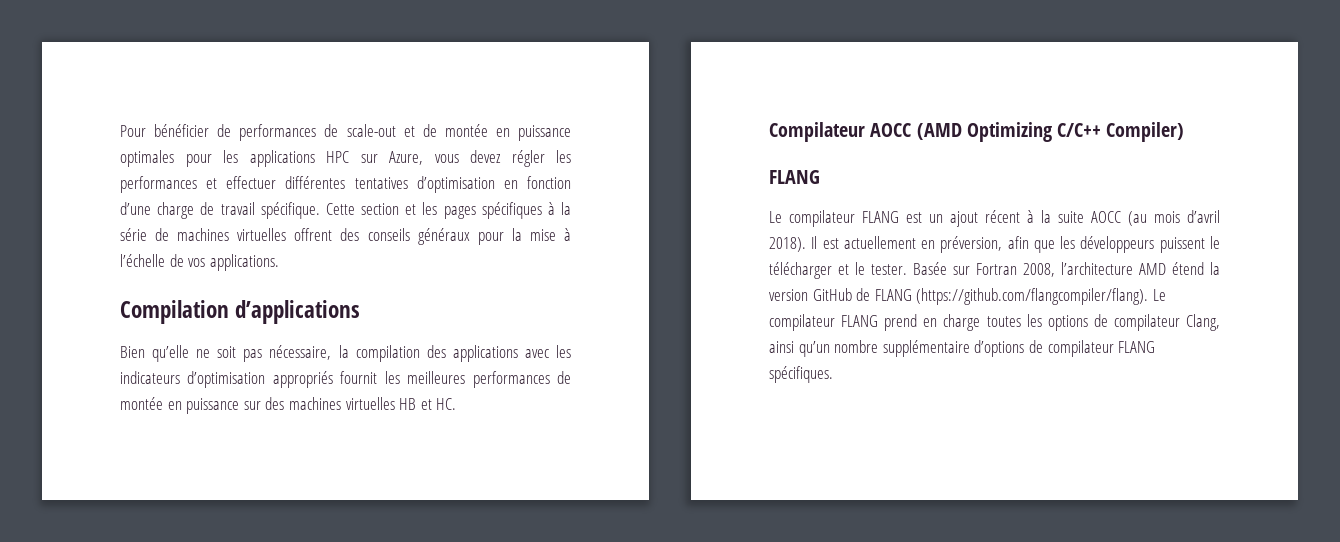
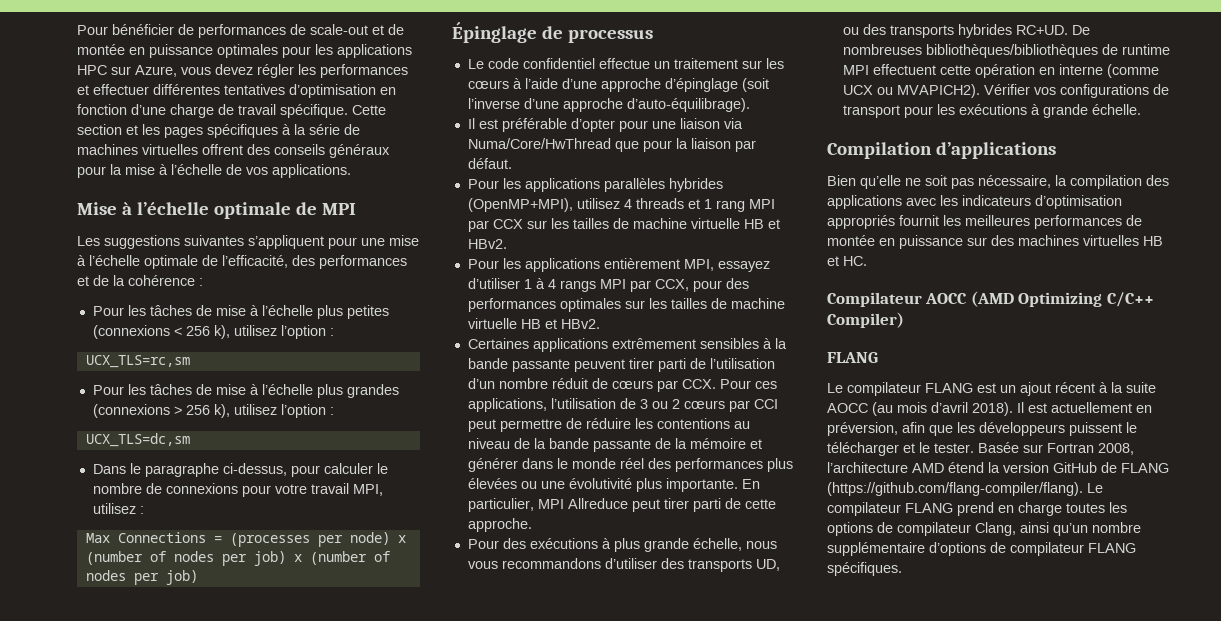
+ Mise à l’échelle optimale de MPI
+ Les suggestions suivantes s’appliquent pour une mise à l’échelle optimale de l’efficacité, des performances et de la cohérence :
+ Pour les tâches de mise à l’échelle plus petites (connexions < 256 k), utilisez l’option :
+ UCX_TLS=rc,sm
+ Pour les tâches de mise à l’échelle plus grandes (connexions > 256 k), utilisez l’option :
+ UCX_TLS=dc,sm
+ Dans le paragraphe ci-dessus, pour calculer le nombre de connexions pour votre travail MPI, utilisez :
+ Max Connections = (processes per node) x (number of nodes per job) x (number of nodes per job)
+ Épinglage de processus
+ Le code confidentiel effectue un traitement sur les cœurs à l’aide d’une approche d’épinglage (soit l’inverse d’une approche d’auto-équilibrage).
+ Il est préférable d’opter pour une liaison via Numa/Core/HwThread que pour la liaison par défaut.
+ Pour les applications parallèles hybrides (OpenMP+MPI), utilisez 4 threads et 1 rang MPI par CCX sur les tailles de machine virtuelle HB et HBv2.
+ Pour les applications entièrement MPI, essayez d’utiliser 1 à 4 rangs MPI par CCX, pour des performances optimales sur les tailles de machine virtuelle HB et HBv2.
+ Certaines applications extrêmement sensibles à la bande passante peuvent tirer parti de l’utilisation d’un nombre réduit de cœurs par CCX. Pour ces applications, l’utilisation de 3 ou 2 cœurs par CCI peut permettre de réduire les contentions au niveau de la bande passante de la mémoire et générer dans le monde réel des performances plus élevées ou une évolutivité plus importante. En particulier, MPI Allreduce peut tirer parti de cette approche.
+ Pour des exécutions à plus grande échelle, nous vous recommandons d’utiliser des transports UD, ou des transports hybrides RC+UD. De nombreuses bibliothèques/bibliothèques de runtime MPI effectuent cette opération en interne (comme UCX ou MVAPICH2). Vérifier vos configurations de transport pour les exécutions à grande échelle.
- Basée sur Fortran 2008, l’architecture AMD étend la version GitHub de FLANG (https://github.com/flangcompiler/flang). Le compilateur FLANG prend en charge toutes les options de compilateur Clang, ainsi qu’un nombre supplémentaire d’options de compilateur FLANG spécifiques.
+ Basée sur Fortran 2008, l’architecture AMD étend la version GitHub de FLANG (https://github.com/flang-compiler/flang). Le compilateur FLANG prend en charge toutes les options de compilateur Clang, ainsi qu’un nombre supplémentaire d’options de compilateur FLANG spécifiques.

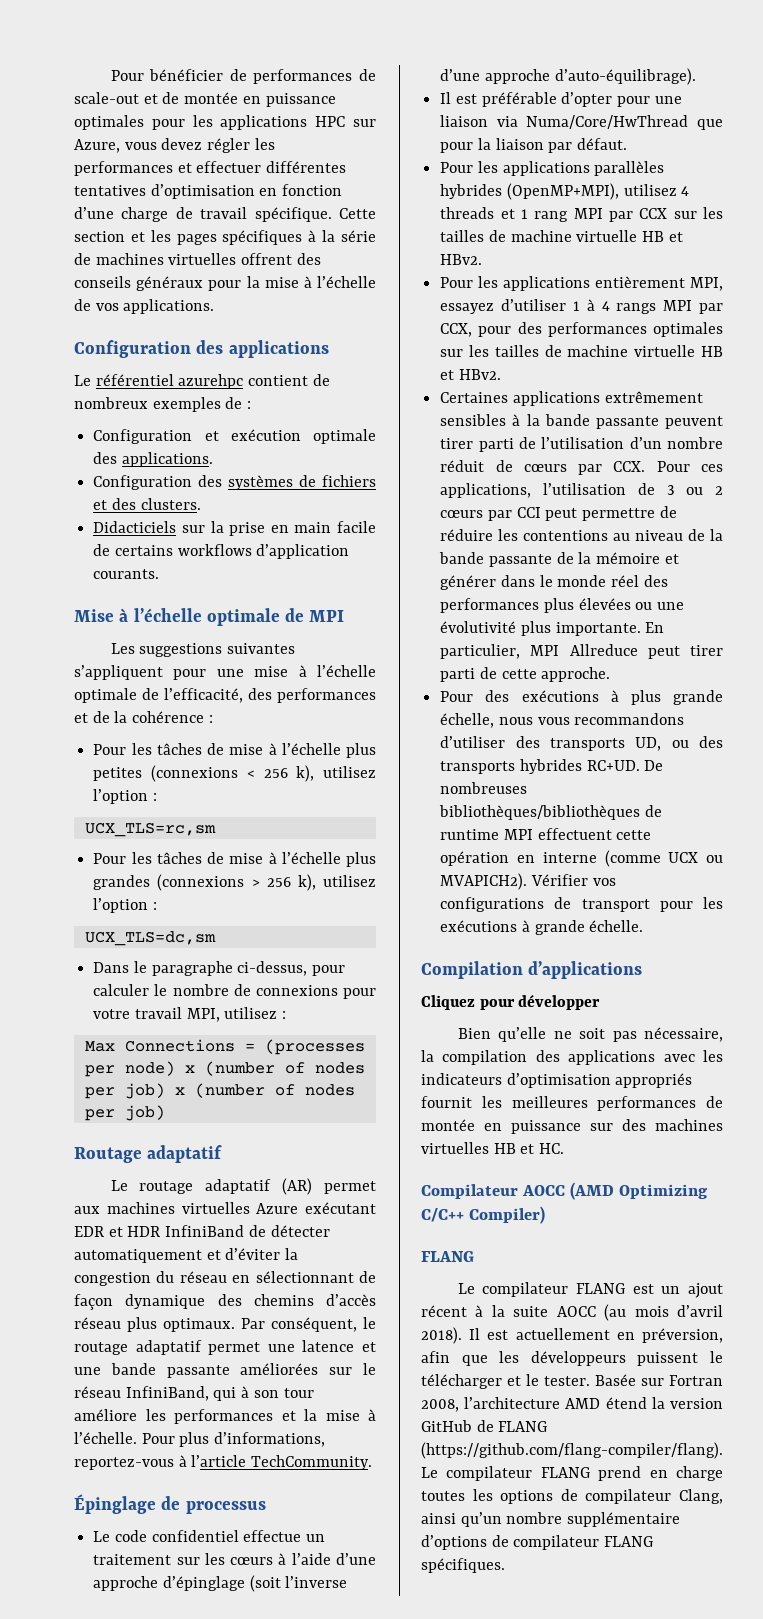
+ Configuration des applications
+ Le référentiel azurehpc contient de nombreux exemples de :
+ Configuration et exécution optimale des applications.
+ Configuration des systèmes de fichiers et des clusters.
+ Didacticiels sur la prise en main facile de certains workflows d’application courants.
+ Routage adaptatif
+ Le routage adaptatif (AR) permet aux machines virtuelles Azure exécutant EDR et HDR InfiniBand de détecter automatiquement et d’éviter la congestion du réseau en sélectionnant de façon dynamique des chemins d’accès réseau plus optimaux. Par conséquent, le routage adaptatif permet une latence et une bande passante améliorées sur le réseau InfiniBand, qui à son tour améliore les performances et la mise à l’échelle. Pour plus d’informations, reportez-vous à l’article TechCommunity.
+ Cliquez pour développer

